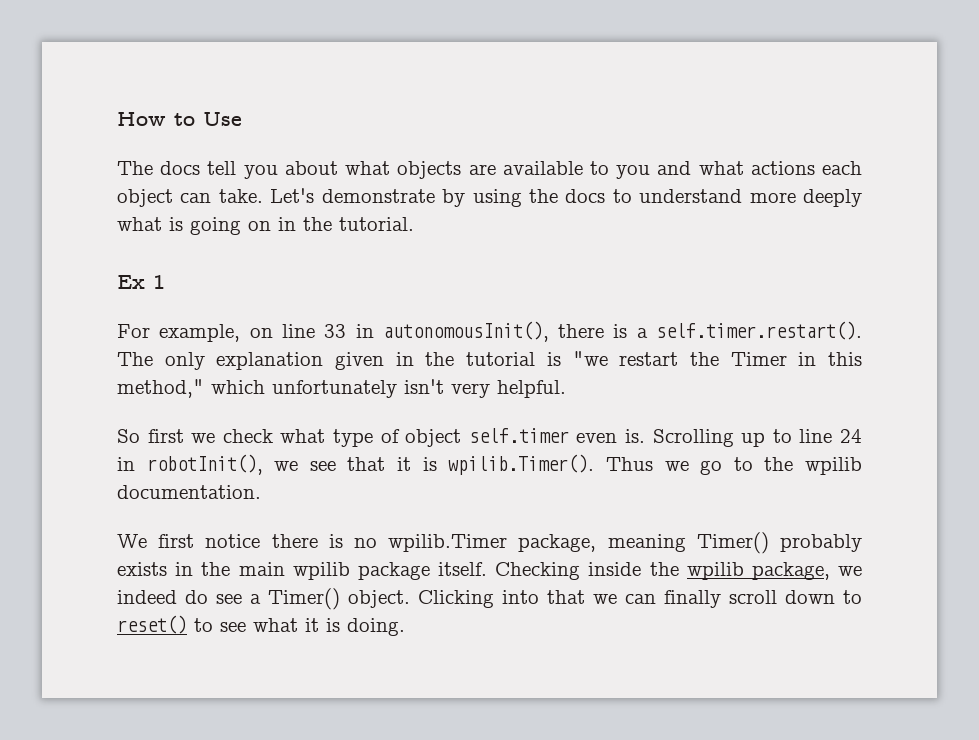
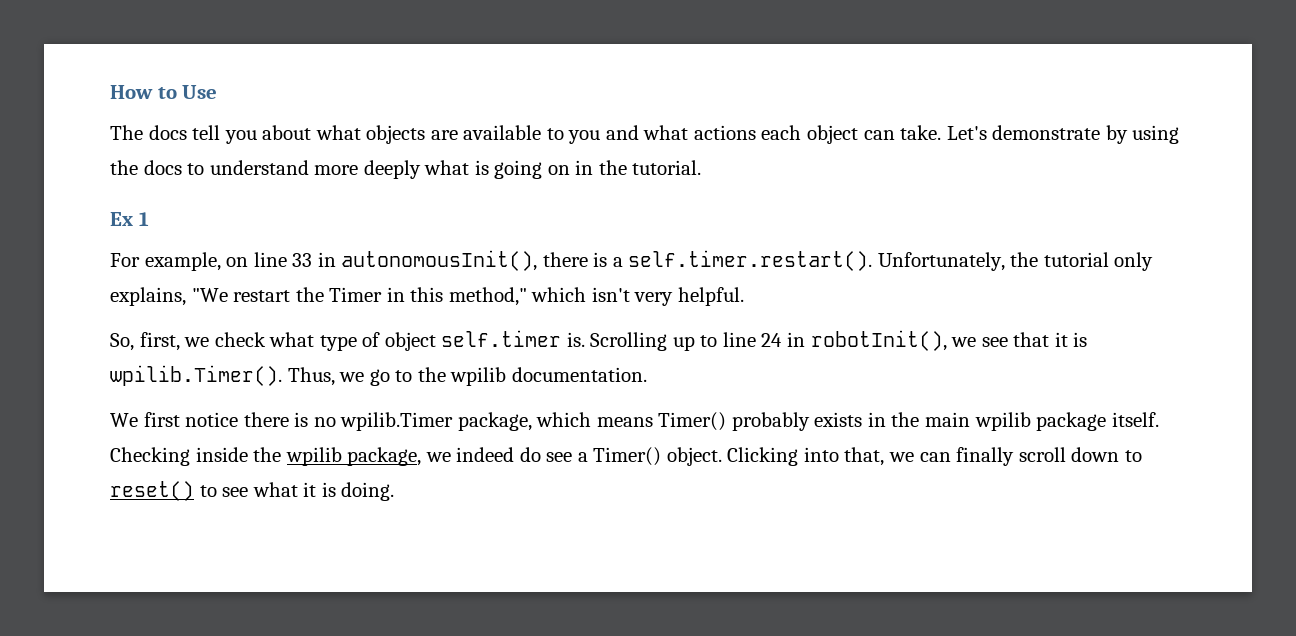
- For example, on line 33 in autonomousInit(), there is a self.timer.restart(). The only explanation given in the tutorial is "we restart the Timer in this method," which unfortunately isn't very helpful.
+ For example, on line 33 in autonomousInit(), there is a self.timer.restart(). Unfortunately, the tutorial only explains, "We restart the Timer in this method," which isn't very helpful.
- So first we check what type of object self.timer even is.
+ So, first, we check what type of object self.timer is.
- Scrolling up to line 24 in robotInit(), we see that it is wpilib.Timer(). Thus we go to the wpilib documentation.
+ Scrolling up to line 24 in robotInit(), we see that it is wpilib.Timer(). Thus, we go to the wpilib documentation.
- We first notice there is no wpilib.Timer package, meaning Timer() probably exists in the main wpilib package itself.
+ We first notice there is no wpilib.Timer package, which means Timer() probably exists in the main wpilib package itself.
- Clicking into that we can finally scroll down to reset() to see what it is doing.
+ Clicking into that, we can finally scroll down to reset() to see what it is doing.

